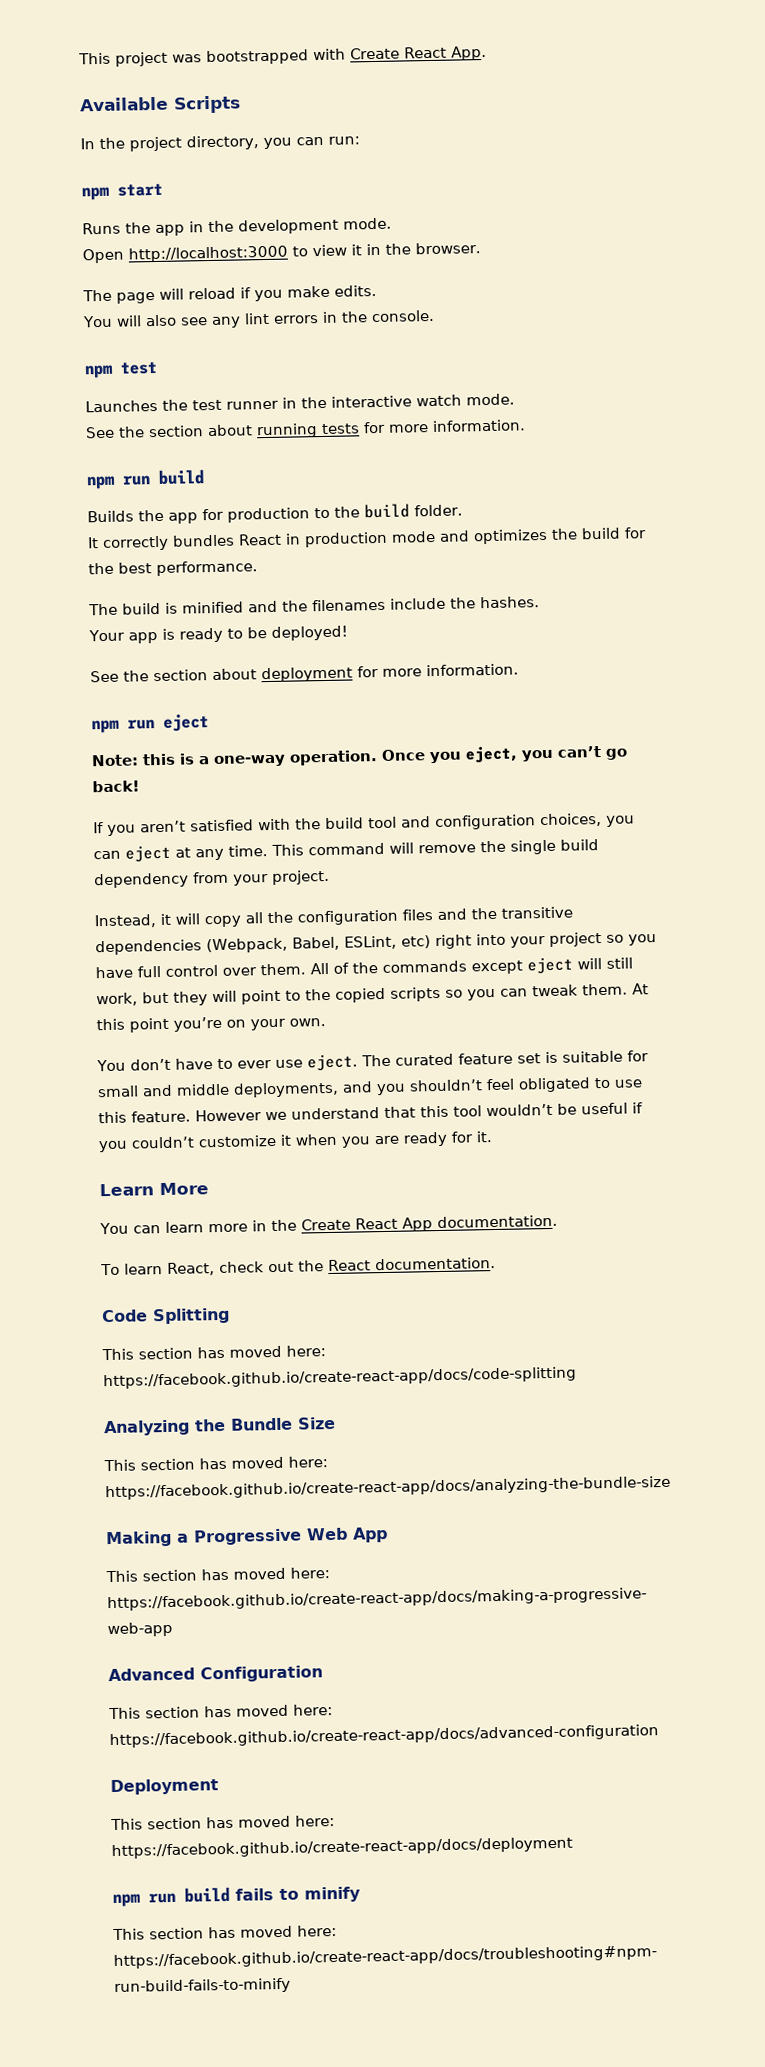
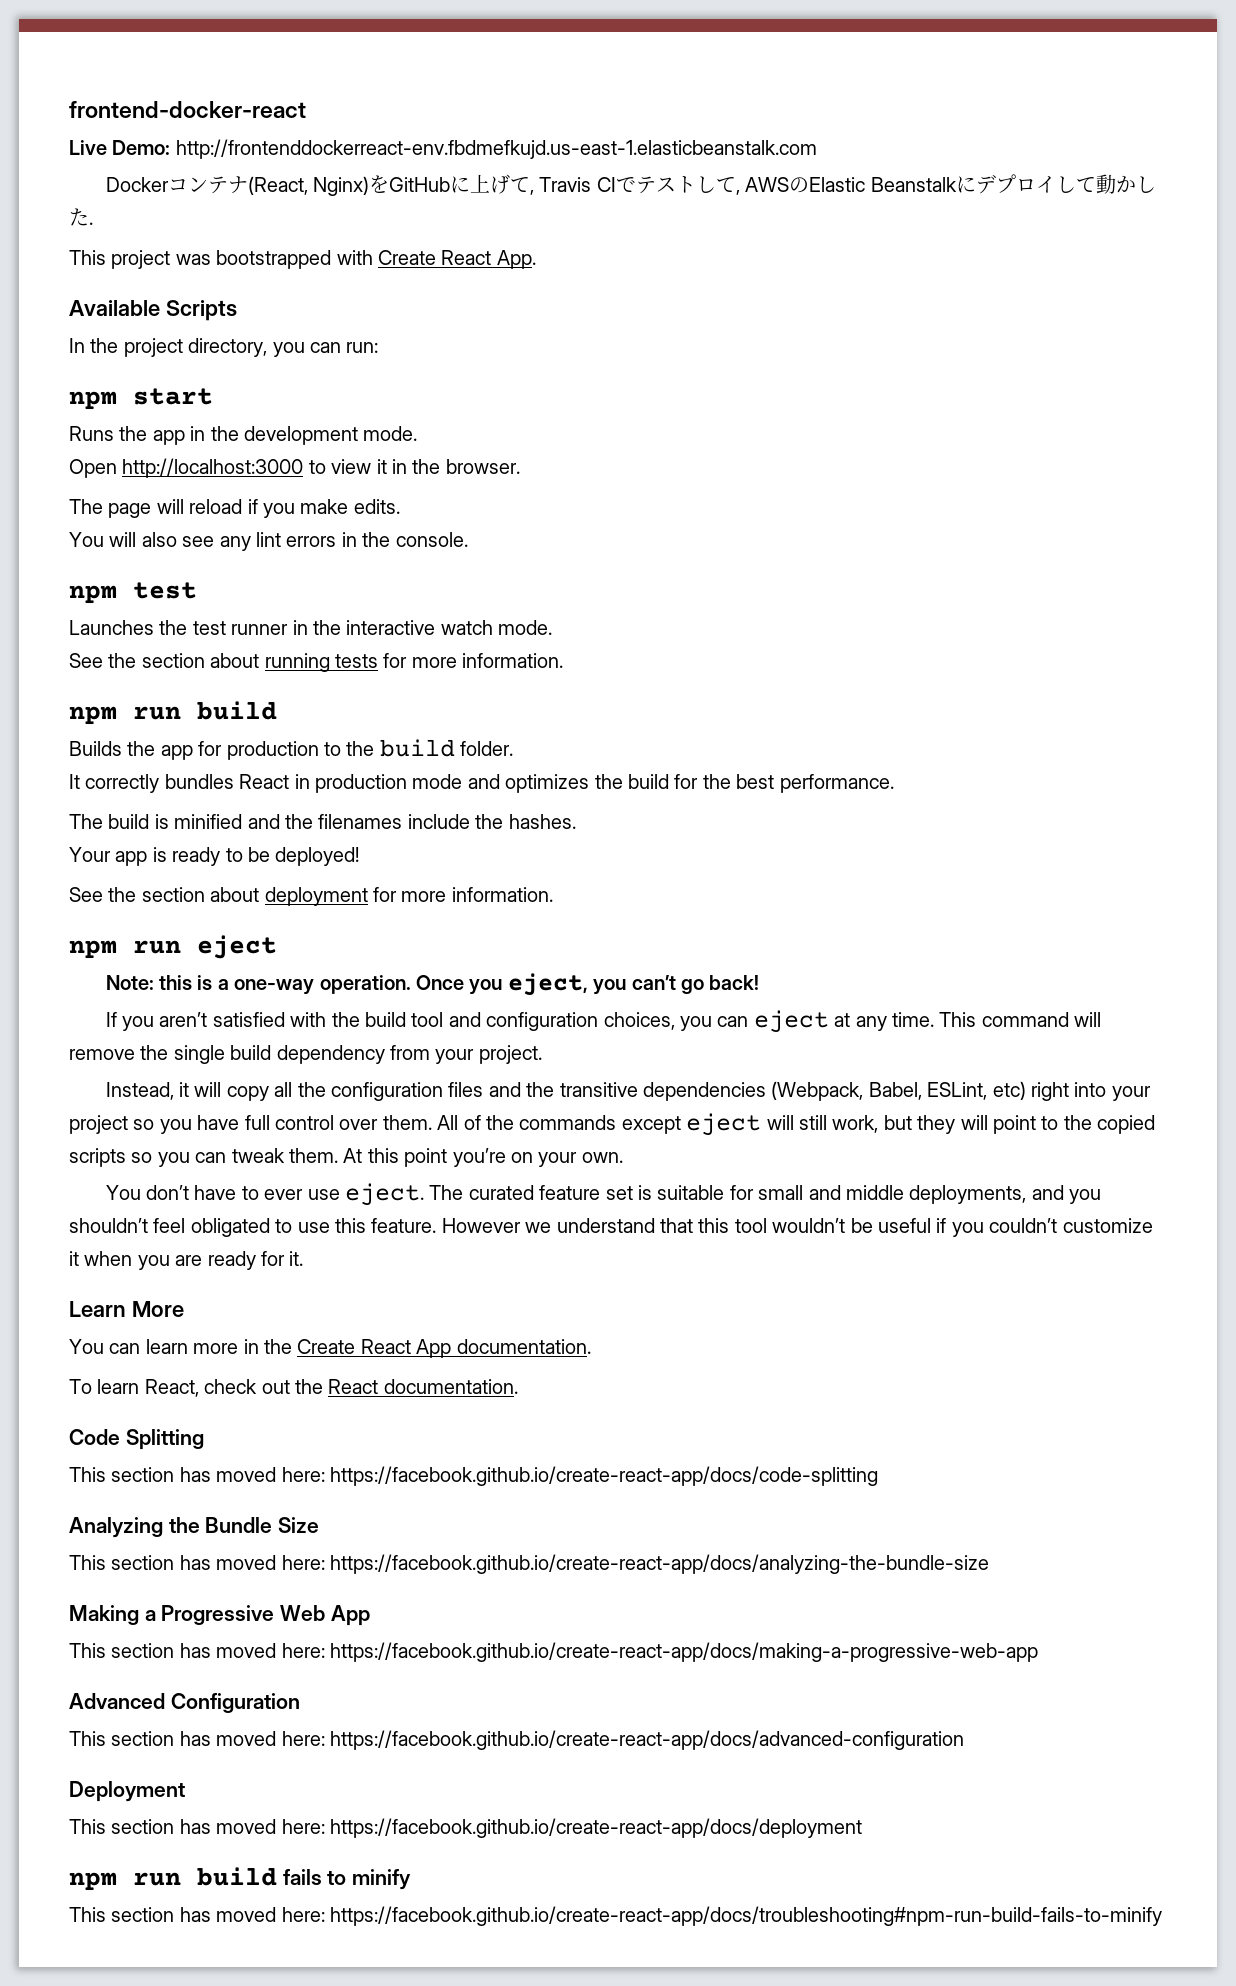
+ frontend-docker-react
+ Live Demo: http://frontenddockerreact-env.fbdmefkujd.us-east-1.elasticbeanstalk.com
+ Dockerコンテナ(React, Nginx)をGitHubに上げて, Travis CIでテストして, AWSのElastic Beanstalkにデプロイして動かした.

